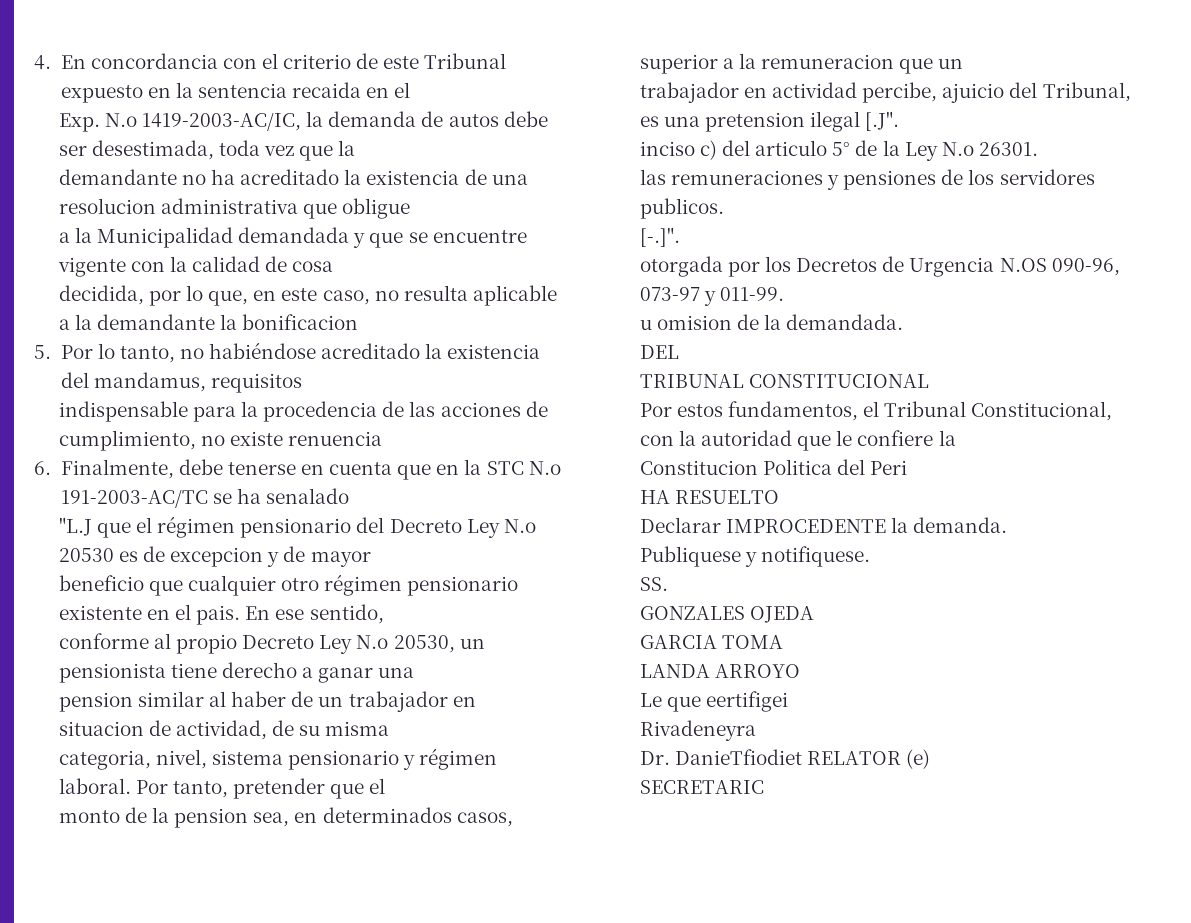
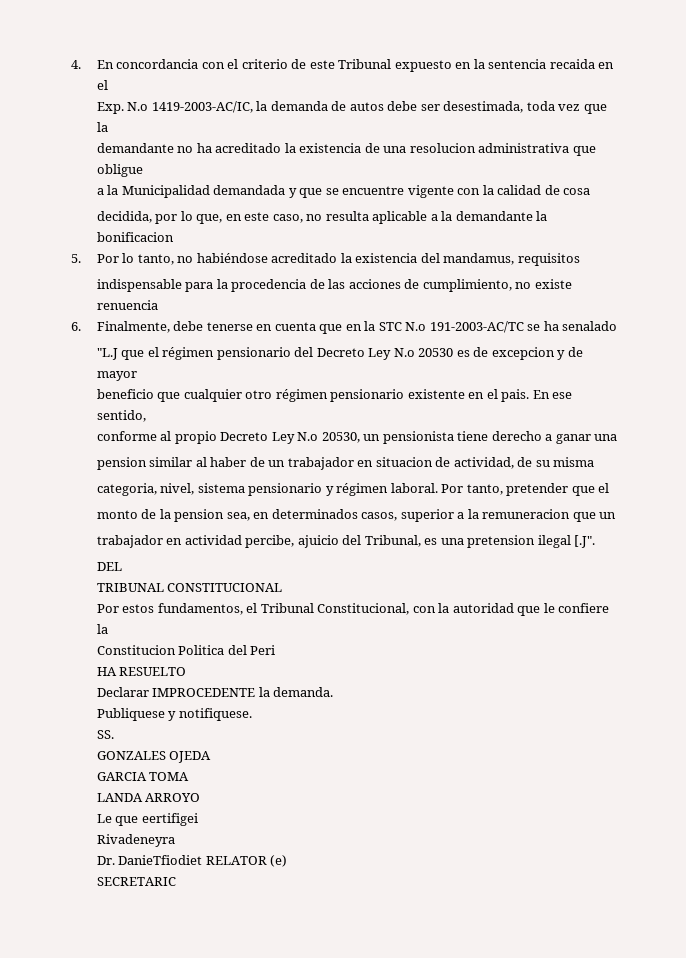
- inciso c) del articulo 5° de la Ley N.o 26301.
- las remuneraciones y pensiones de los servidores publicos.
- [-.]".
- otorgada por los Decretos de Urgencia N.OS 090-96, 073-97 y 011-99.
- u omision de la demandada.

